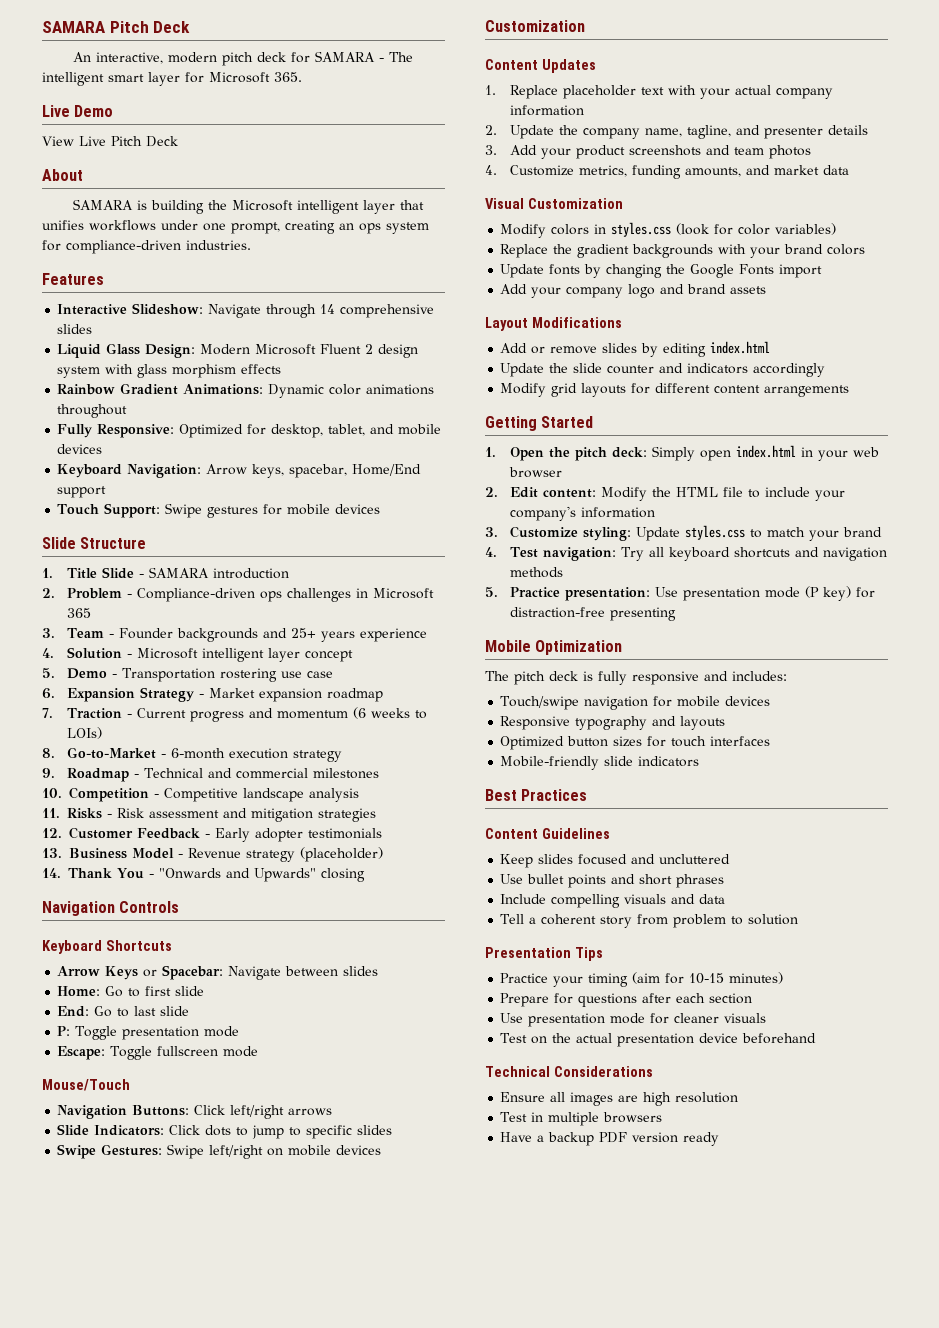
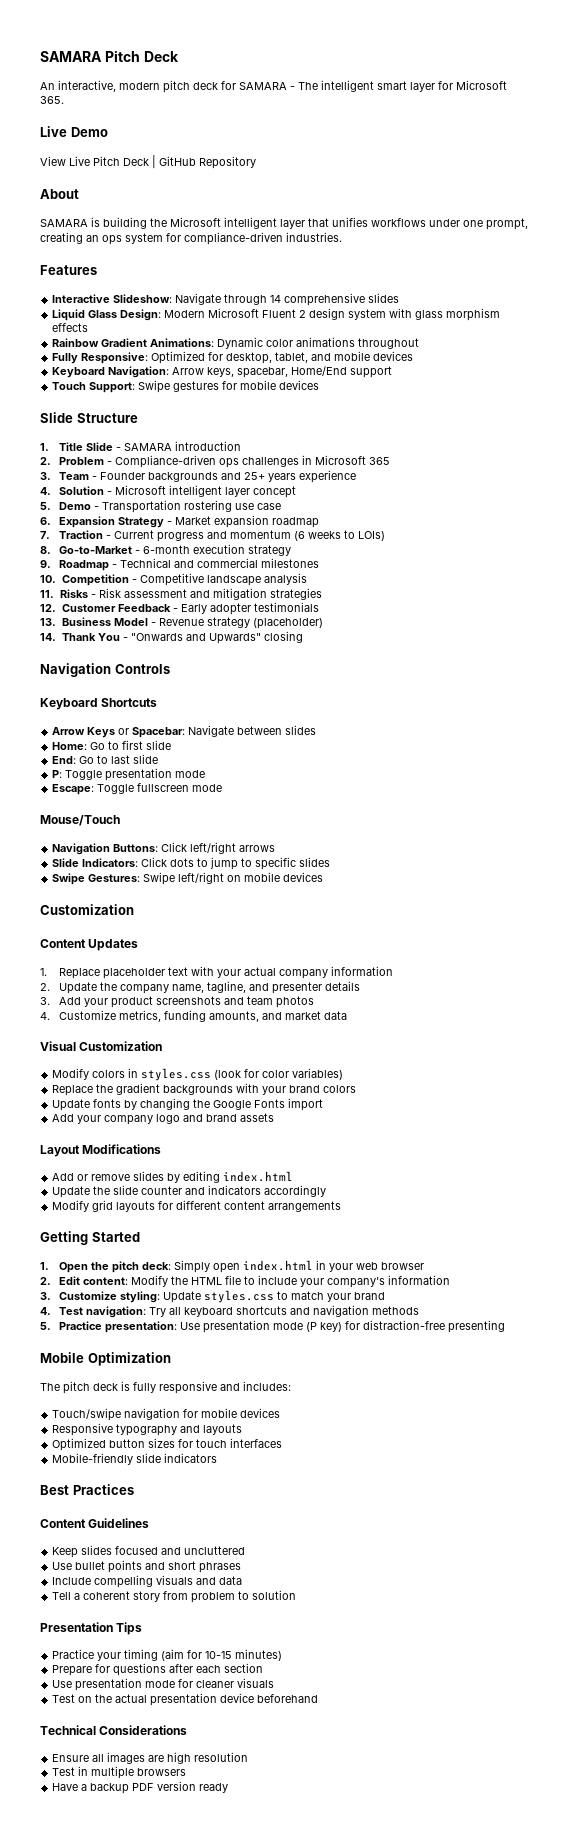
- View Live Pitch Deck
+ View Live Pitch Deck | GitHub Repository

